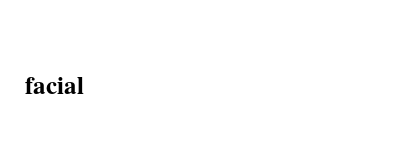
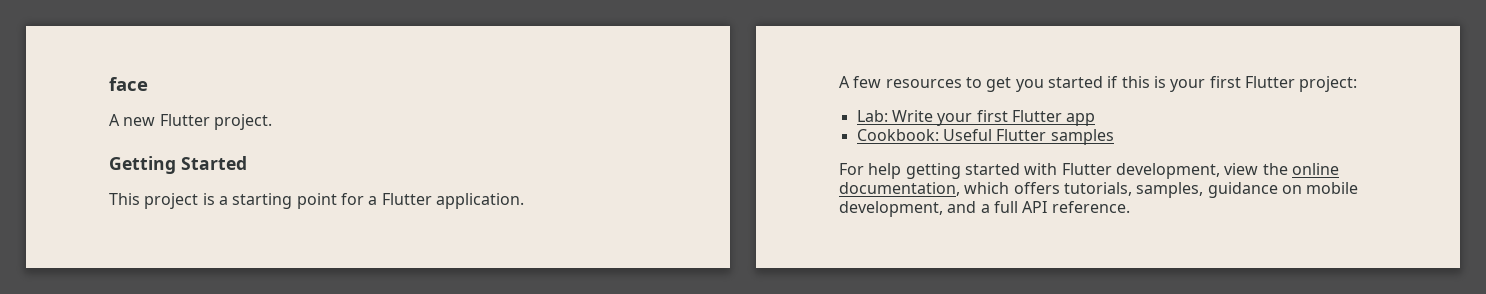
- facial
+ face
+ A new Flutter project.
+ Getting Started
+ This project is a starting point for a Flutter application.
+ A few resources to get you started if this is your first Flutter project:
+ Lab: Write your first Flutter app
+ Cookbook: Useful Flutter samples
+ For help getting started with Flutter development, view the online documentation, which offers tutorials, samples, guidance on mobile development, and a full API reference.

